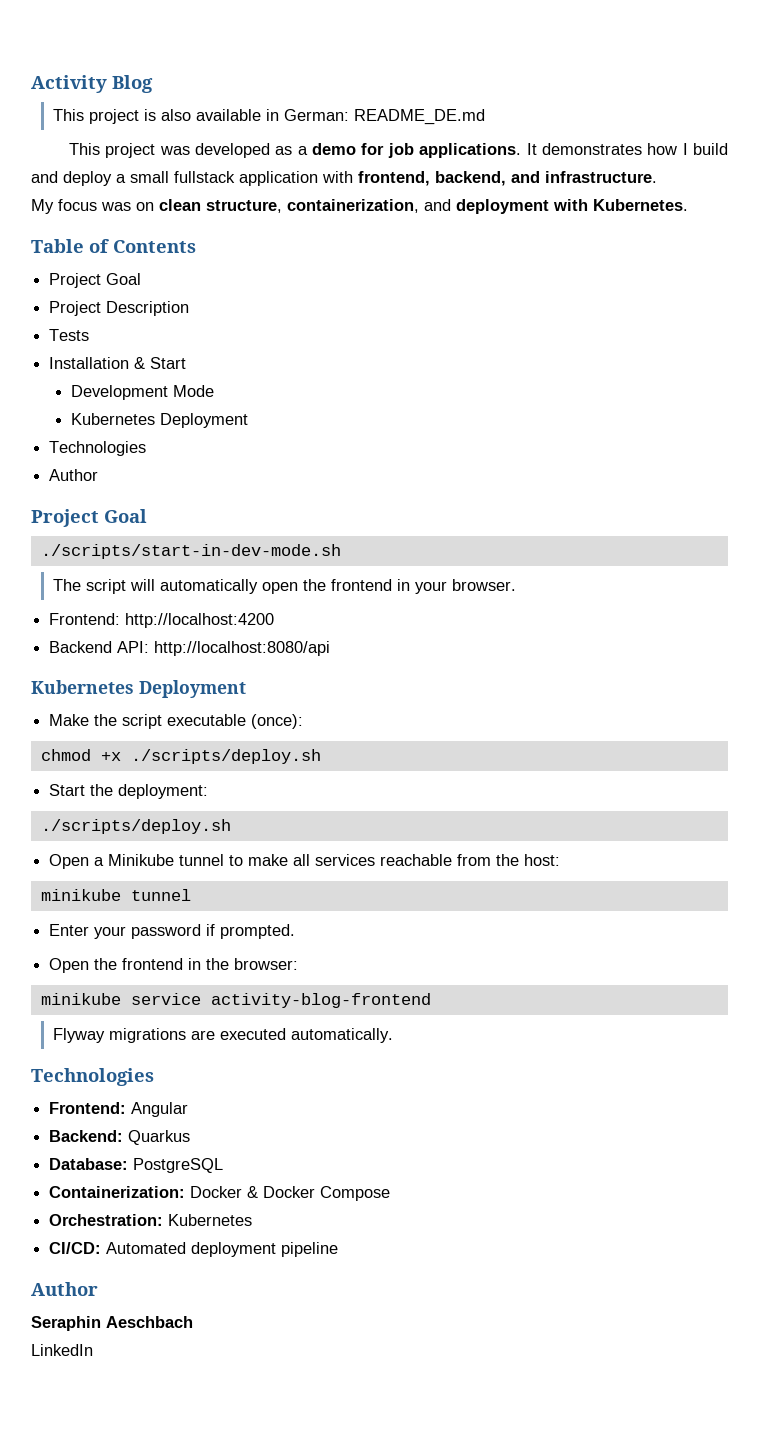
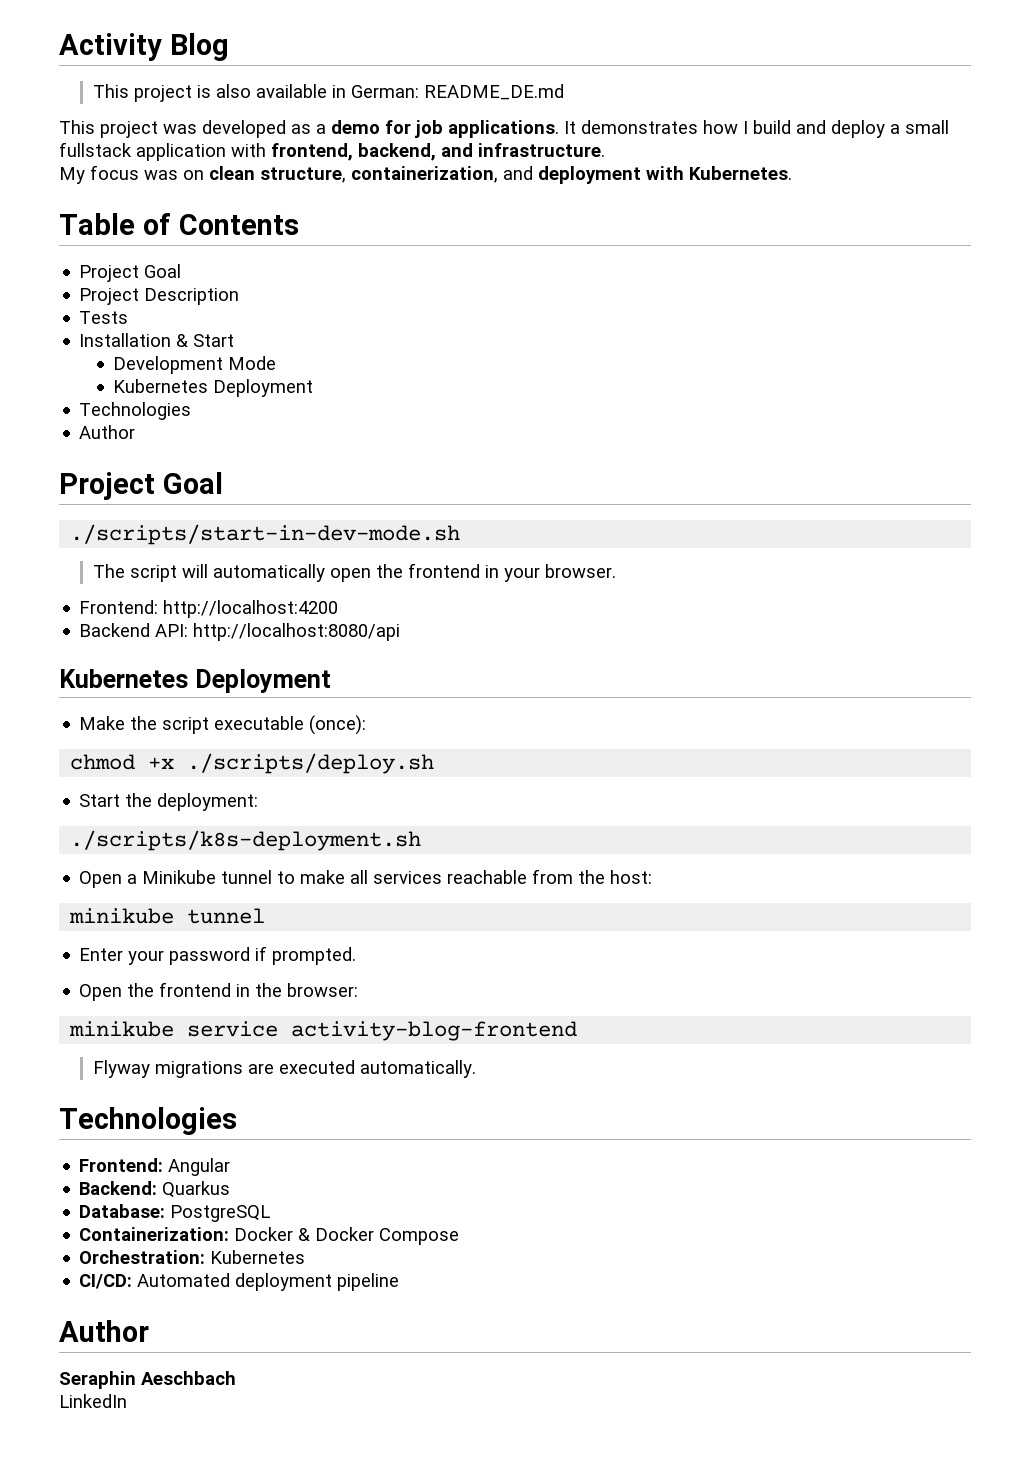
  Start the deployment:
- ./scripts/deploy.sh
+ ./scripts/k8s-deployment.sh

